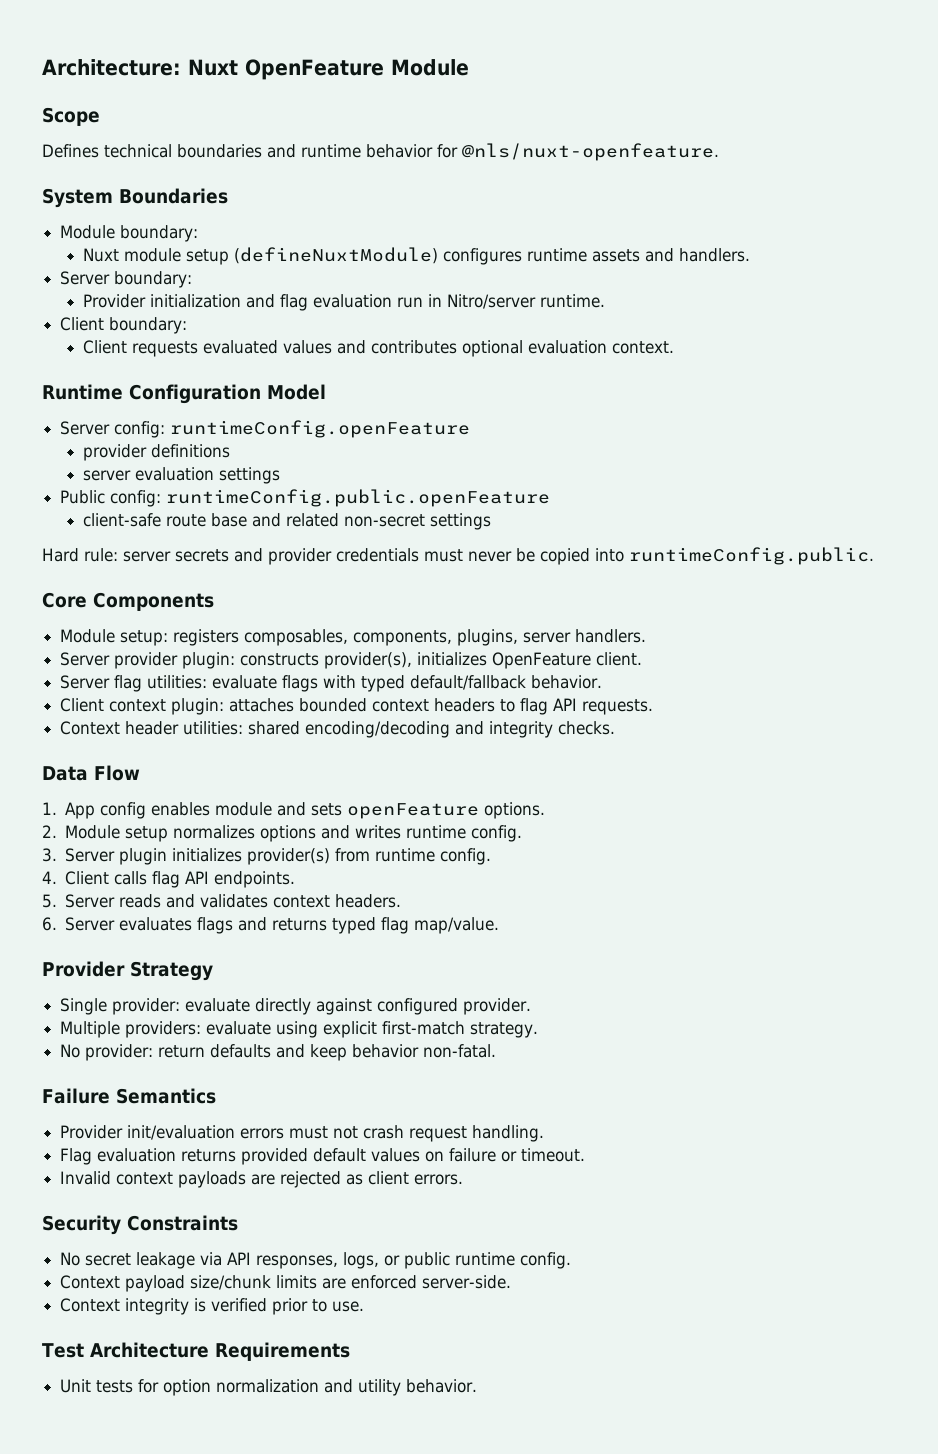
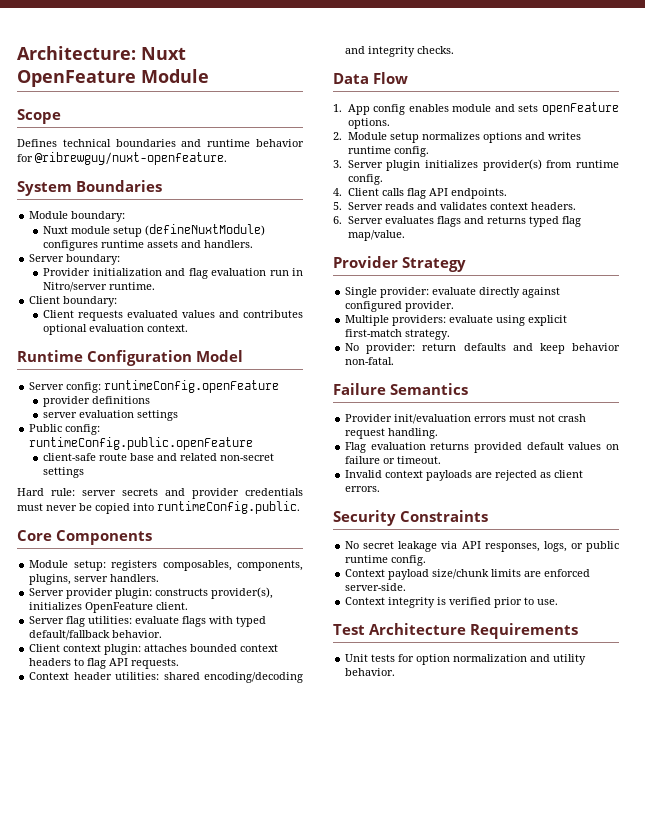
- Defines technical boundaries and runtime behavior for @nls/nuxt-openfeature.
+ Defines technical boundaries and runtime behavior for @ribrewguy/nuxt-openfeature.

